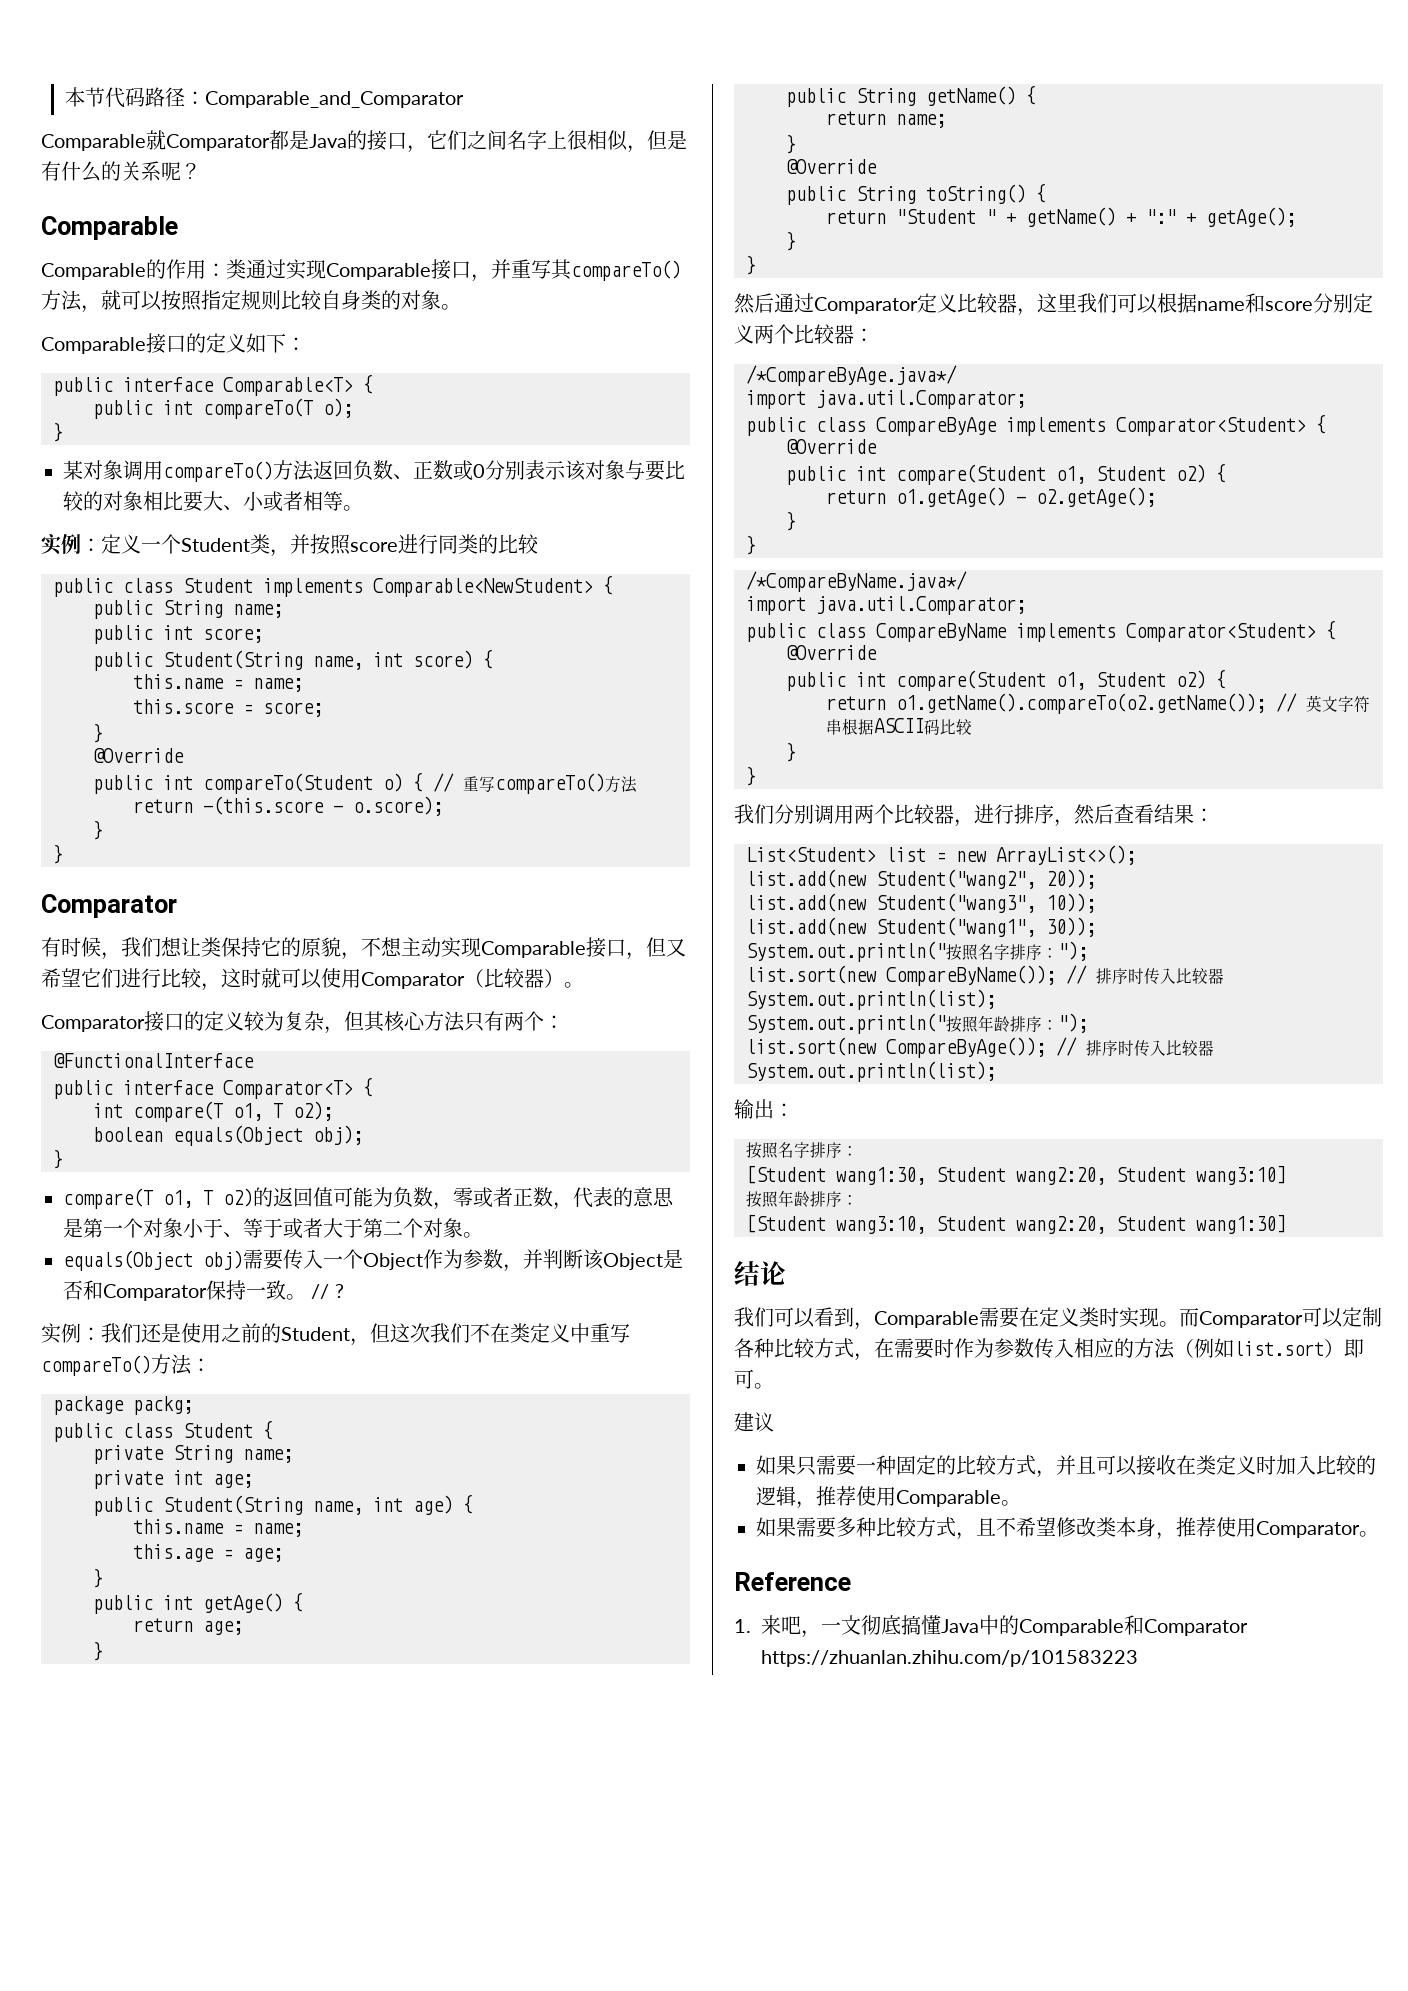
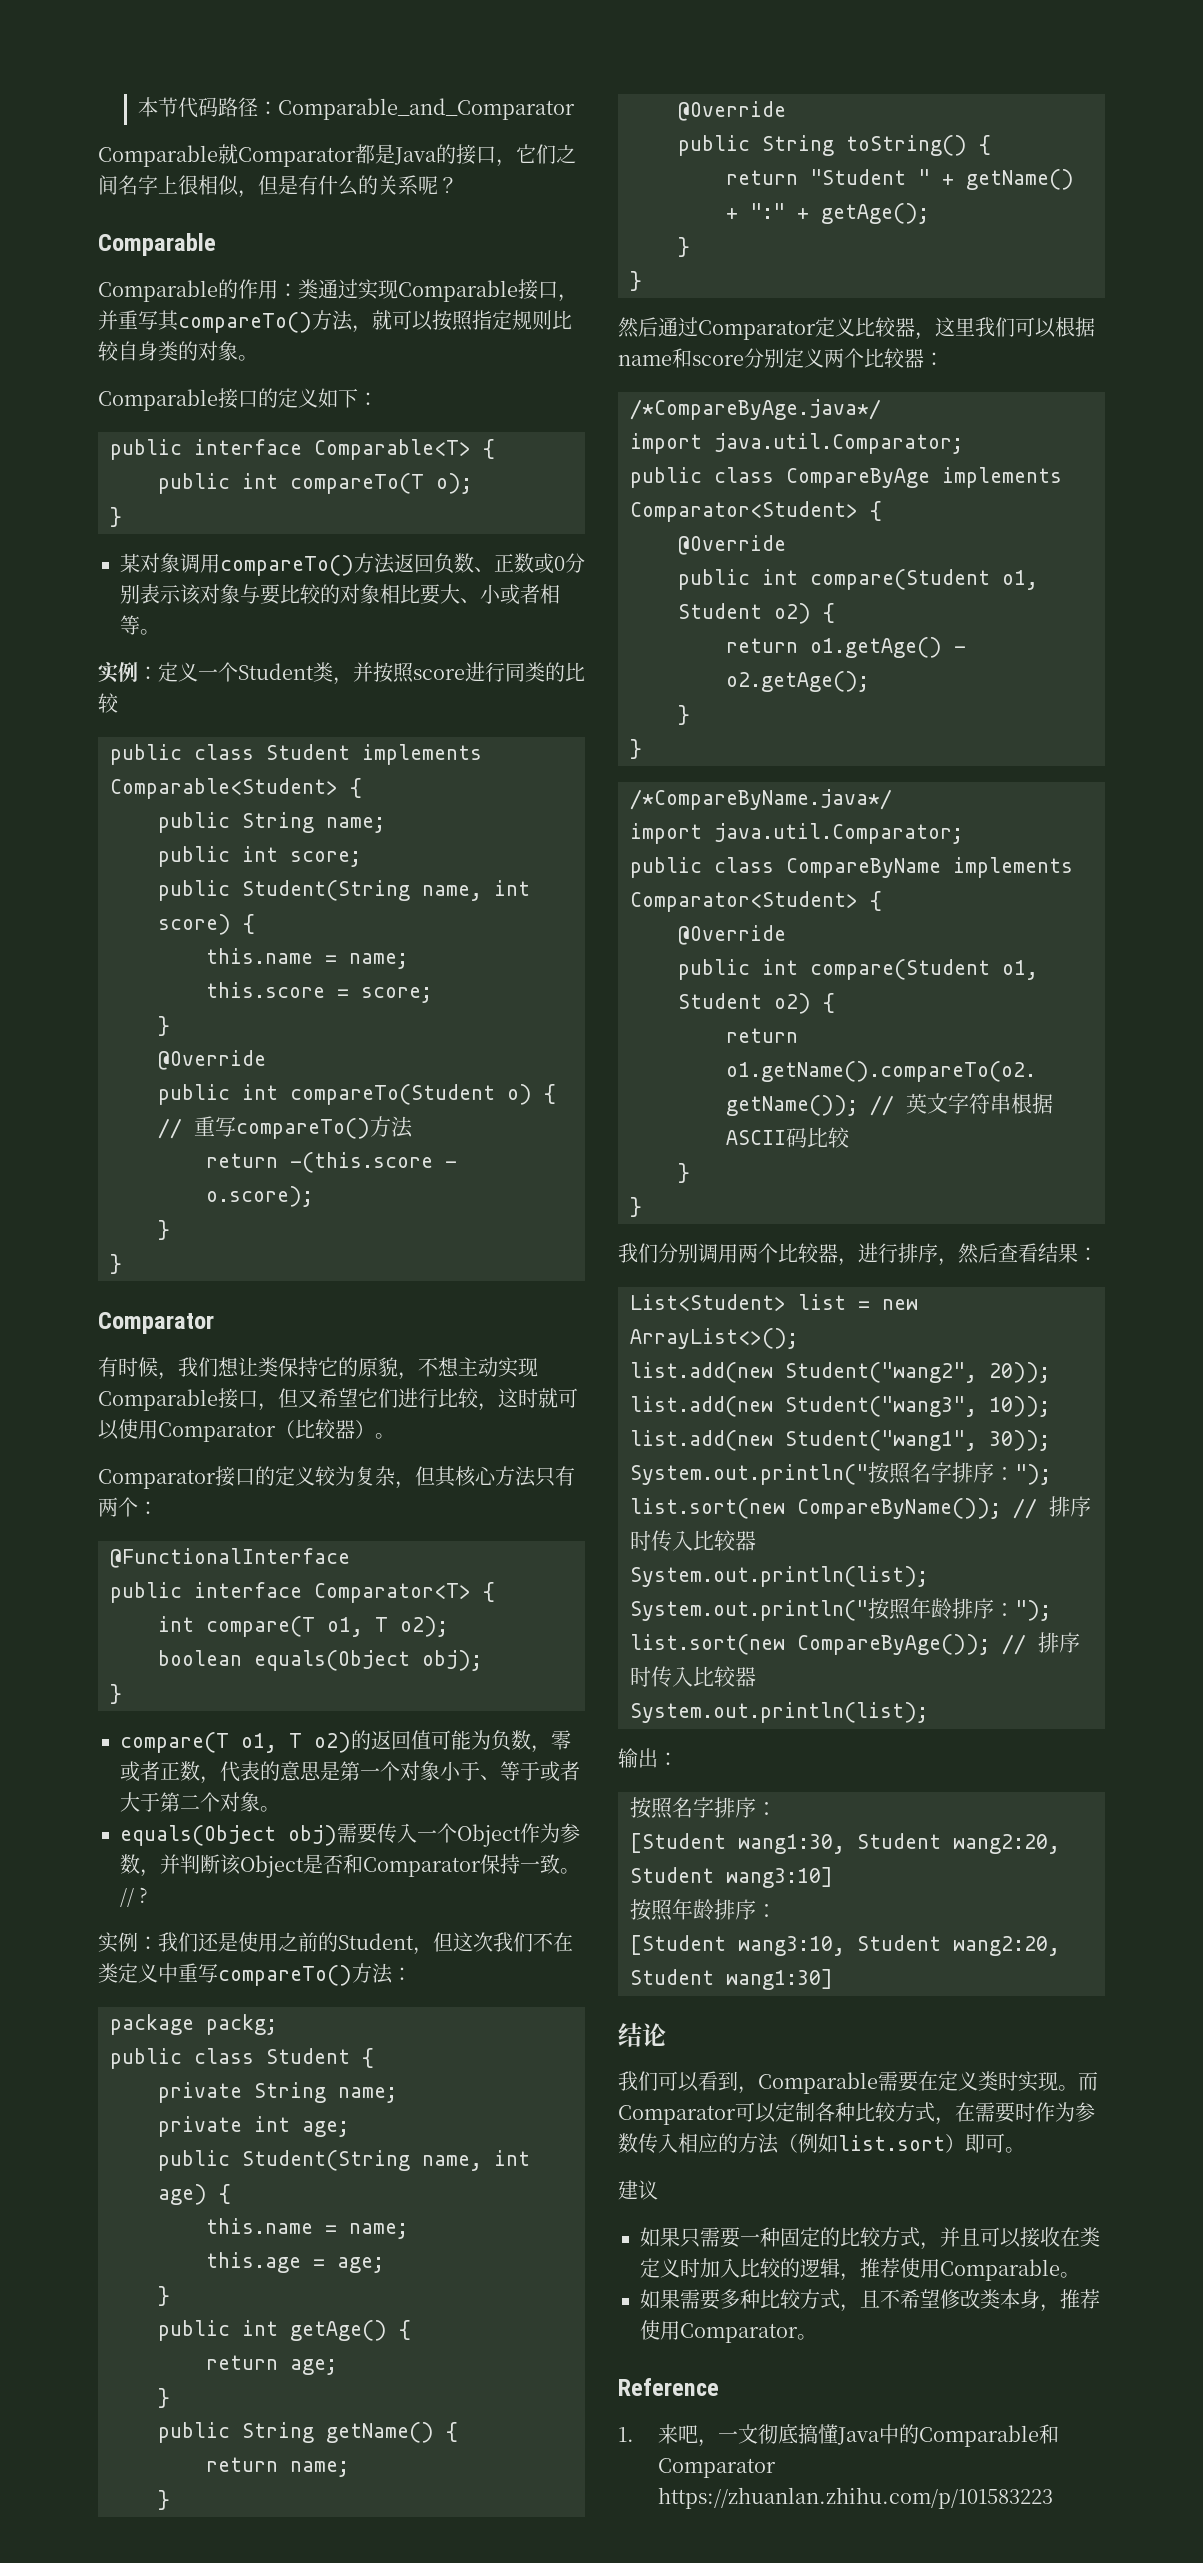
- public class Student implements Comparable<NewStudent> {
+ public class Student implements Comparable<Student> {

